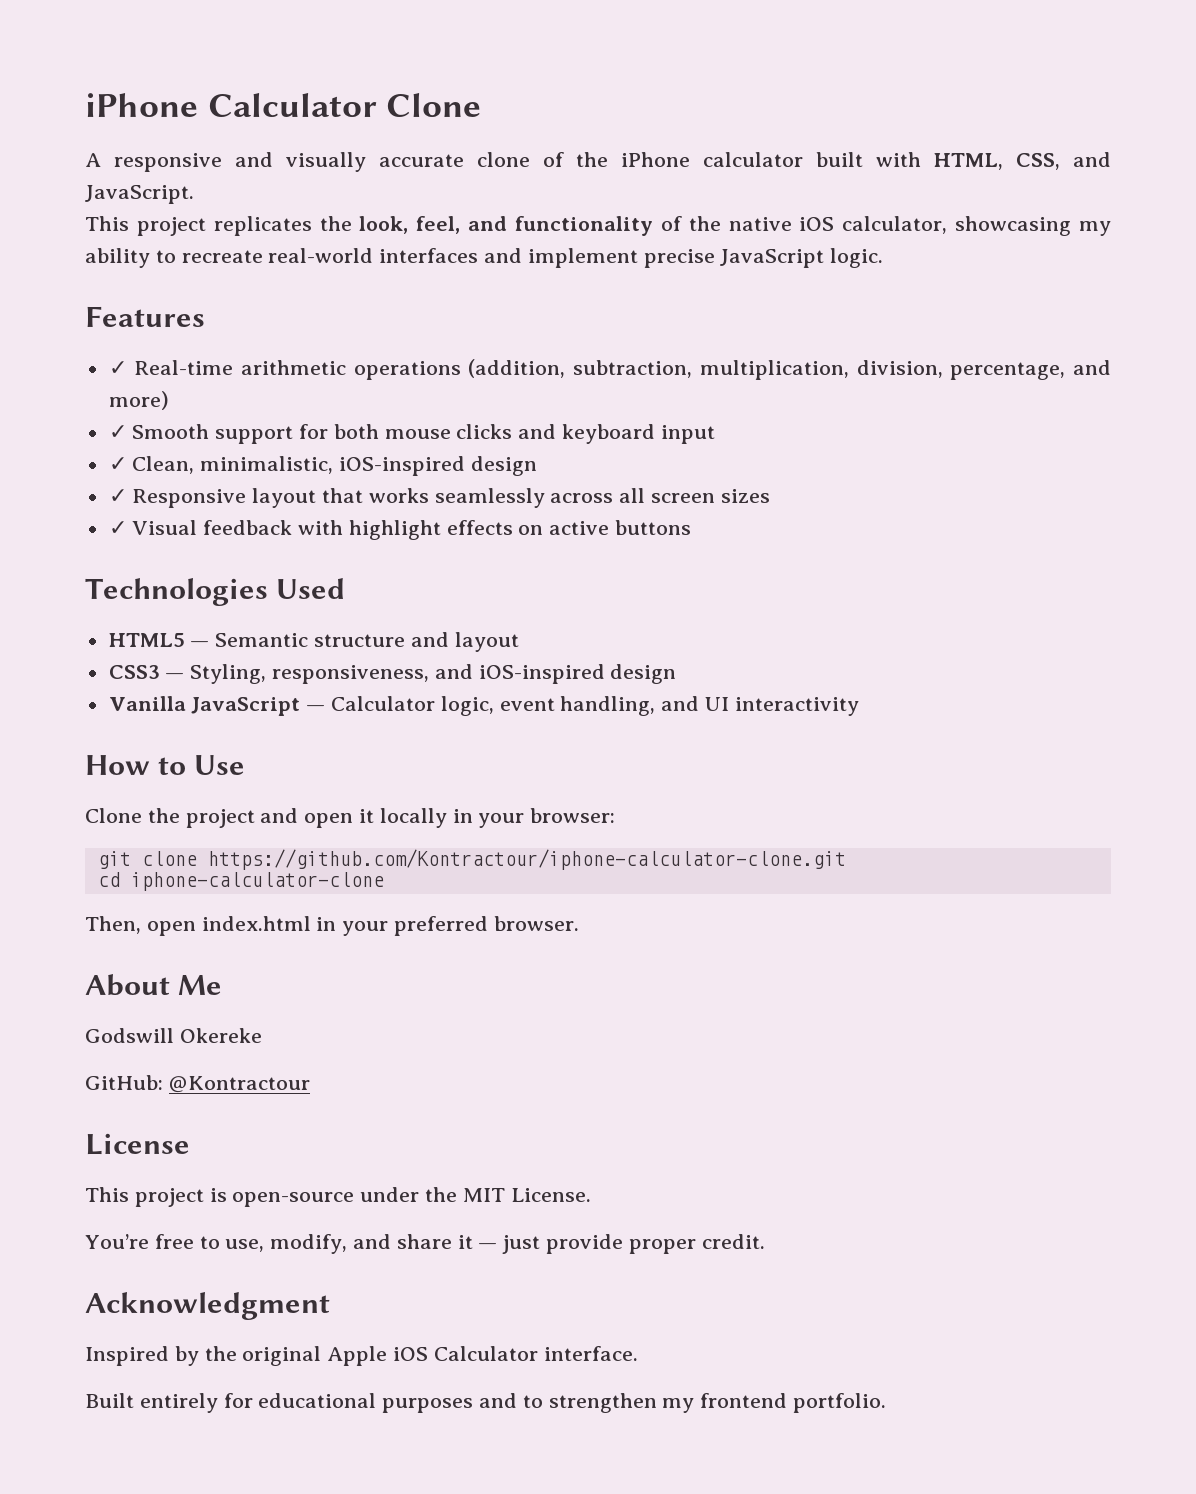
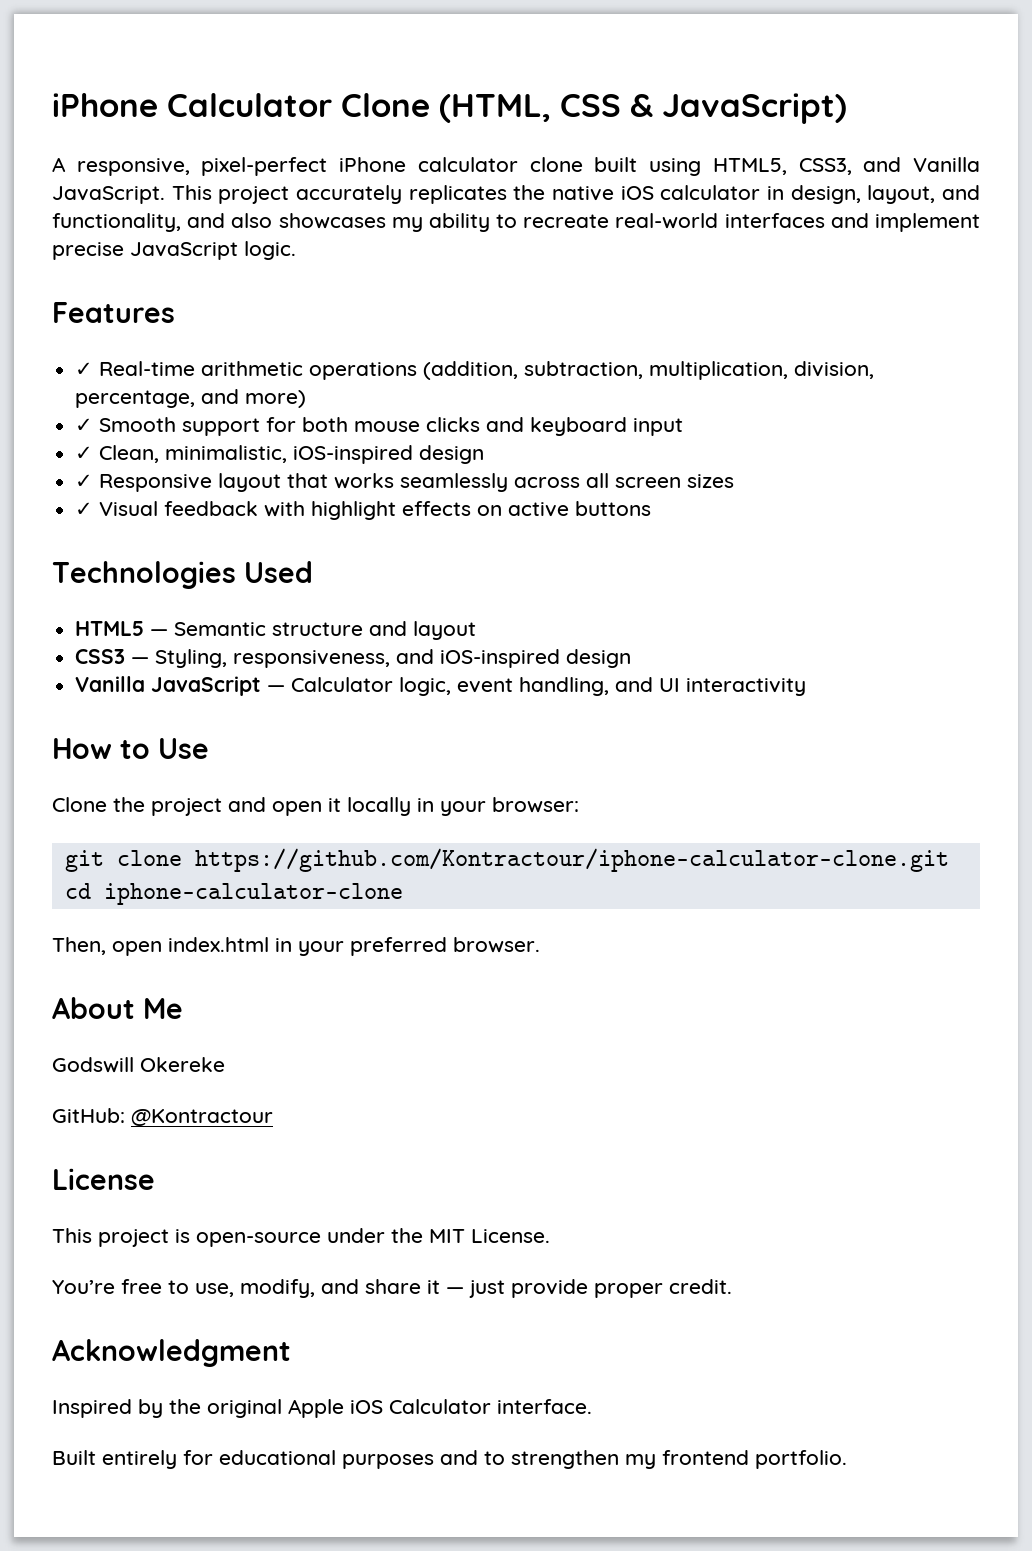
- iPhone Calculator Clone
- A responsive and visually accurate clone of the iPhone calculator built with HTML, CSS, and JavaScript.
- This project replicates the look, feel, and functionality of the native iOS calculator, showcasing my ability to recreate real-world interfaces and implement precise JavaScript logic.
+ iPhone Calculator Clone (HTML, CSS & JavaScript)
+ A responsive, pixel-perfect iPhone calculator clone built using HTML5, CSS3, and Vanilla JavaScript. This project accurately replicates the native iOS calculator in design, layout, and functionality, and also showcases my ability to recreate real-world interfaces and implement precise JavaScript logic.

